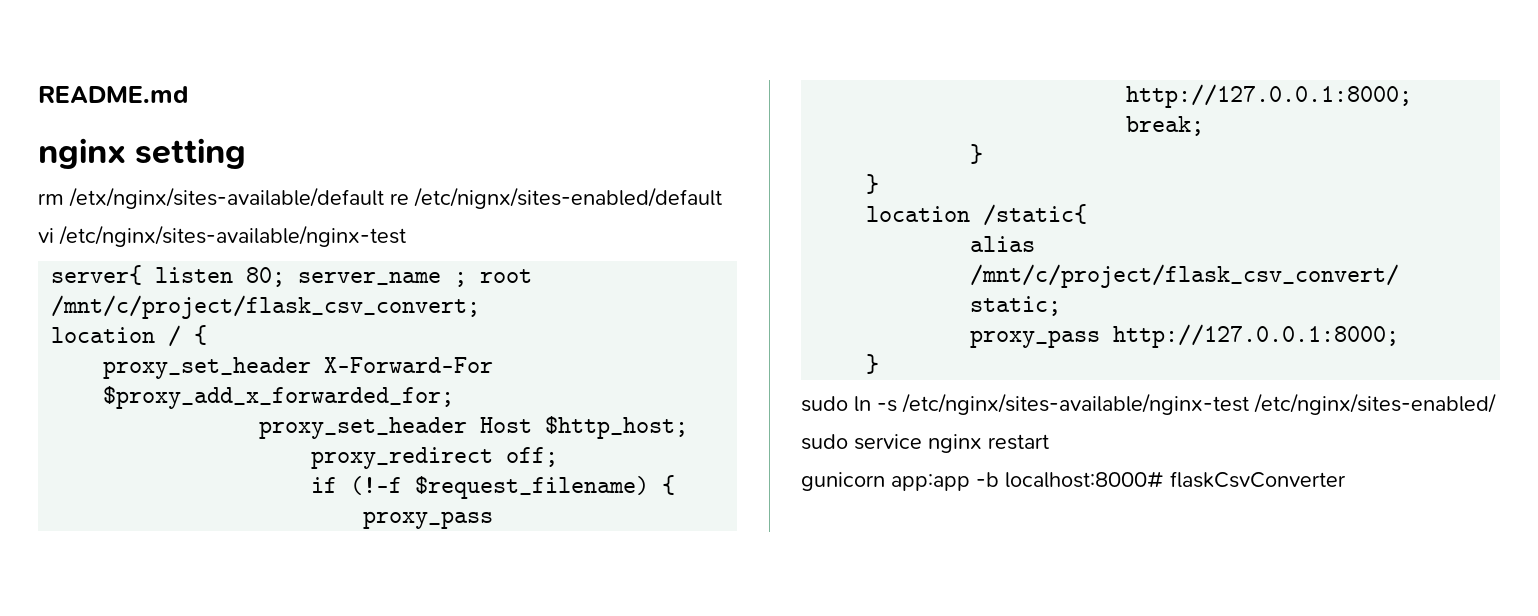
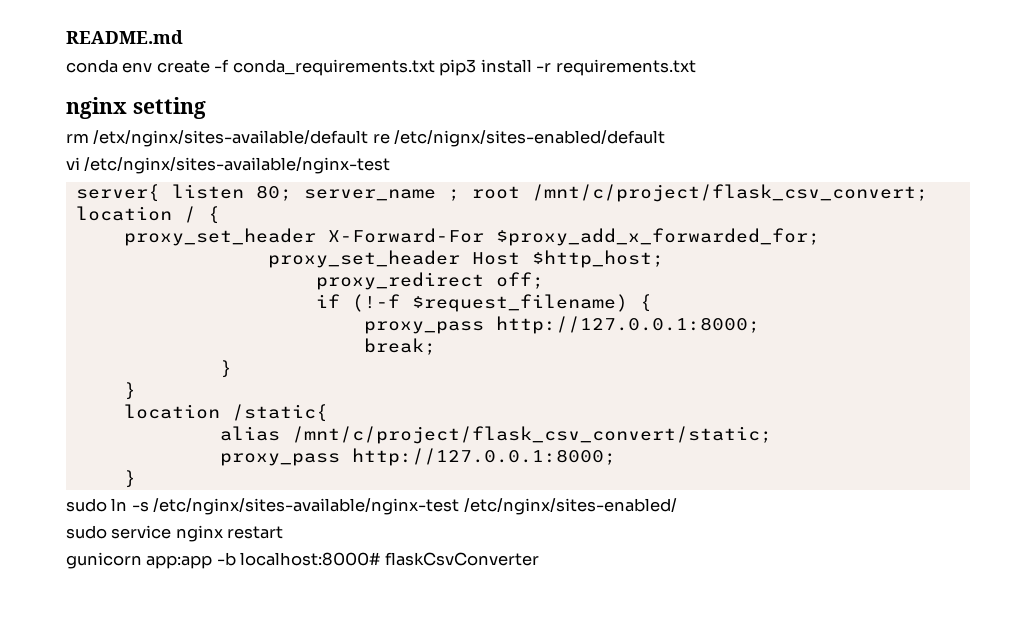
+ conda env create -f conda_requirements.txt pip3 install -r requirements.txt

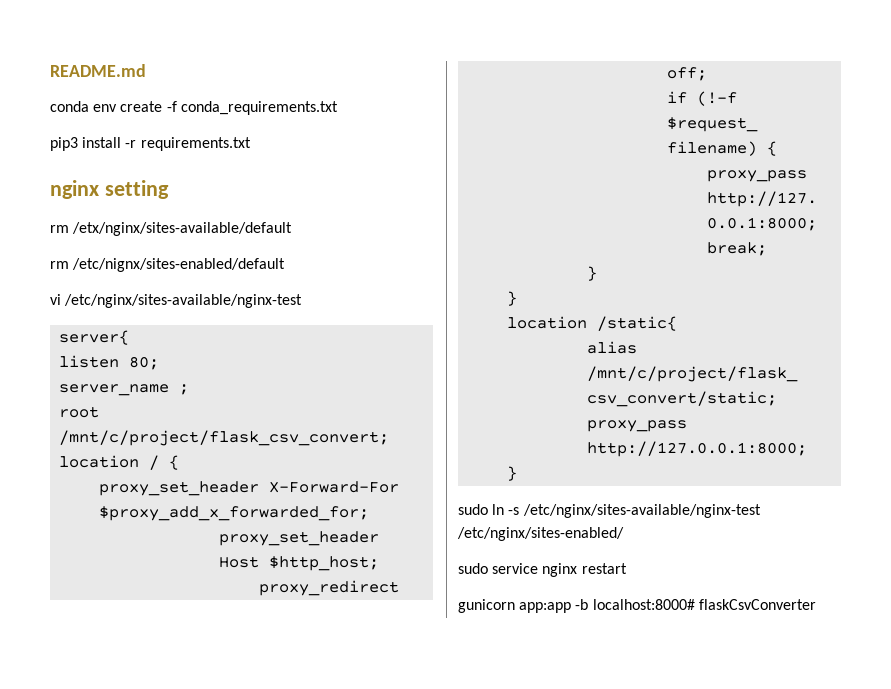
- conda env create -f conda_requirements.txt pip3 install -r requirements.txt
+ conda env create -f conda_requirements.txt
+ pip3 install -r requirements.txt
- rm /etx/nginx/sites-available/default re /etc/nignx/sites-enabled/default
+ rm /etx/nginx/sites-available/default
+ rm /etc/nignx/sites-enabled/default
- server{ listen 80; server_name ; root /mnt/c/project/flask_csv_convert;
+ server{
+ listen 80;
+ server_name ;
+ root /mnt/c/project/flask_csv_convert;

